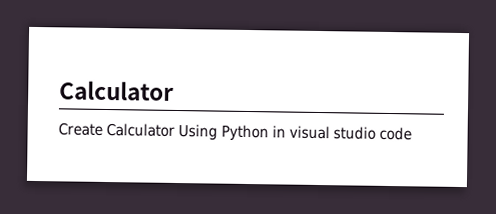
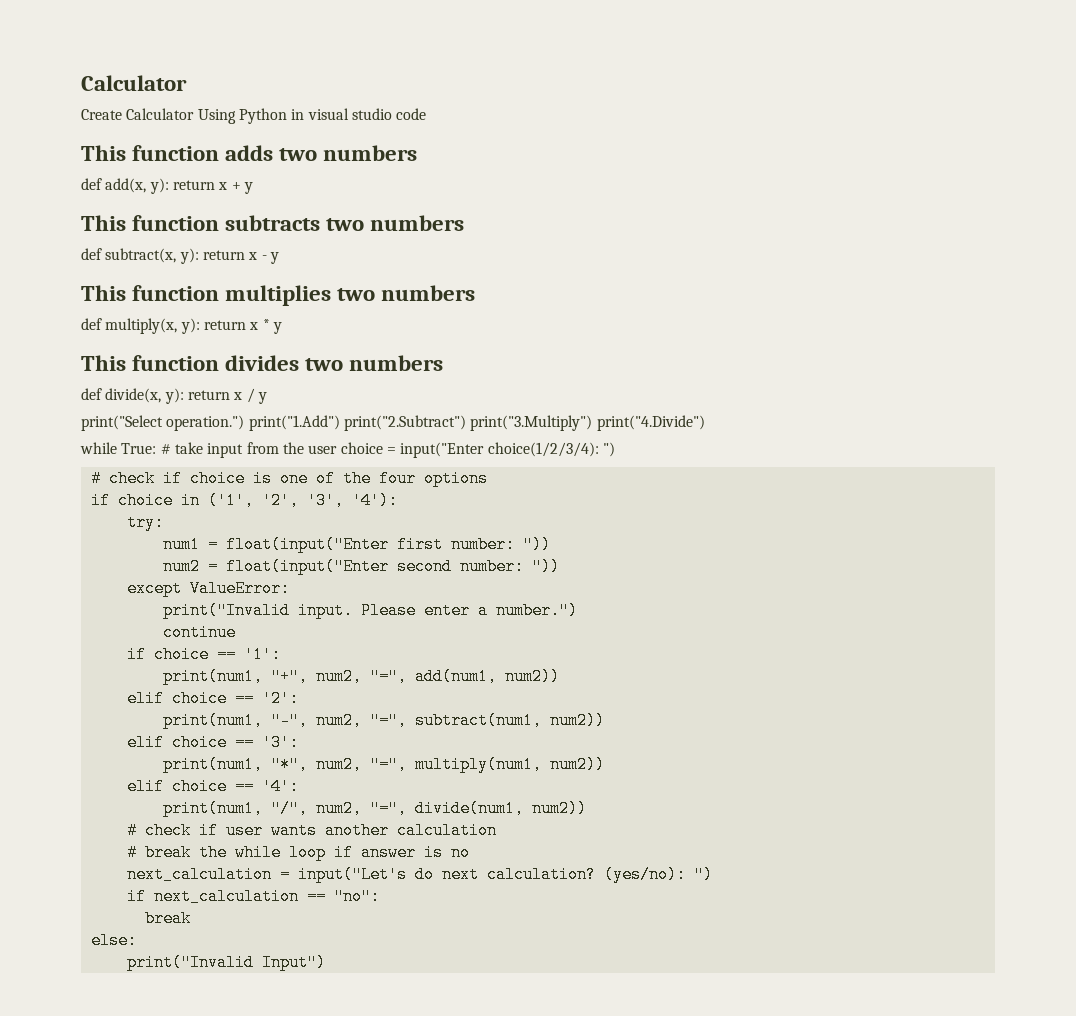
+ This function adds two numbers
+ def add(x, y): return x + y
+ This function subtracts two numbers
+ def subtract(x, y): return x - y
+ This function multiplies two numbers
+ def multiply(x, y): return x * y
+ This function divides two numbers
+ def divide(x, y): return x / y
+ print("Select operation.") print("1.Add") print("2.Subtract") print("3.Multiply") print("4.Divide")
+ while True: # take input from the user choice = input("Enter choice(1/2/3/4): ")
+ # check if choice is one of the four options
+ if choice in ('1', '2', '3', '4'):
+ try:
+ num1 = float(input("Enter first number: "))
+ num2 = float(input("Enter second number: "))
+ except ValueError:
+ print("Invalid input. Please enter a number.")
+ continue
+ if choice == '1':
+ print(num1, "+", num2, "=", add(num1, num2))
+ elif choice == '2':
+ print(num1, "-", num2, "=", subtract(num1, num2))
+ elif choice == '3':
+ print(num1, "*", num2, "=", multiply(num1, num2))
+ elif choice == '4':
+ print(num1, "/", num2, "=", divide(num1, num2))
+ # check if user wants another calculation
+ # break the while loop if answer is no
+ next_calculation = input("Let's do next calculation? (yes/no): ")
+ if next_calculation == "no":
+ break
+ else:
+ print("Invalid Input")

